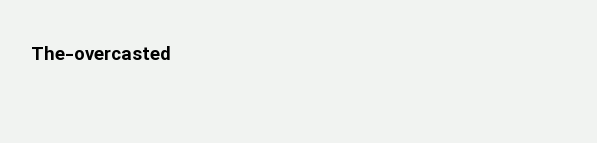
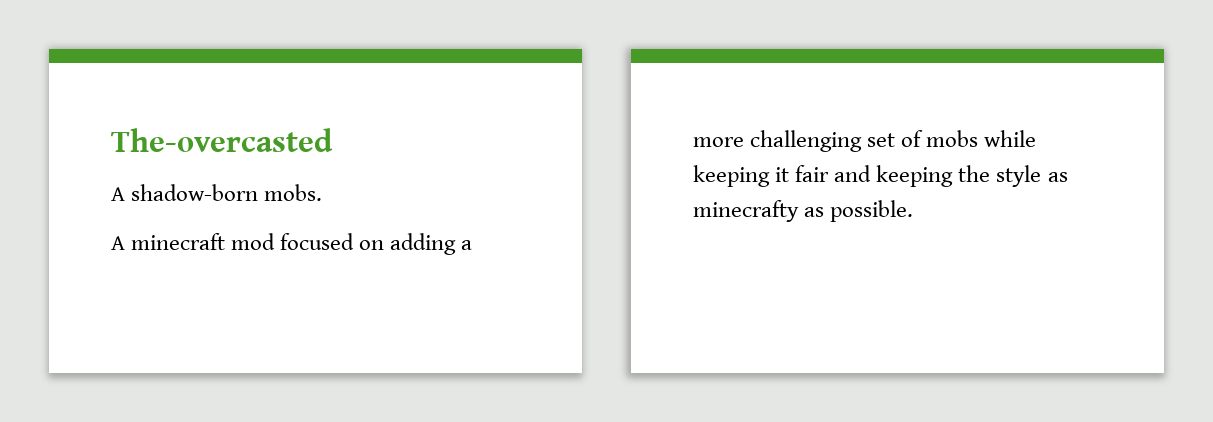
+ A shadow-born mobs.
+ A minecraft mod focused on adding a more challenging set of mobs while keeping it fair and keeping the style as minecrafty as possible.

